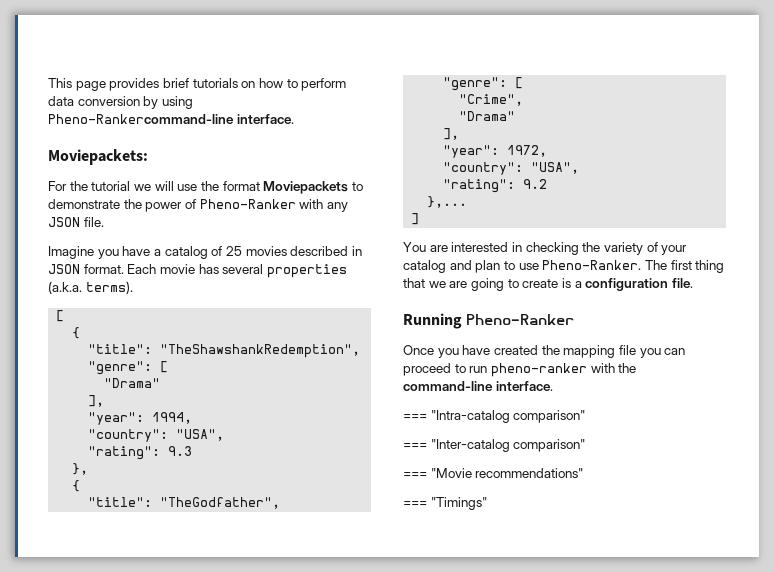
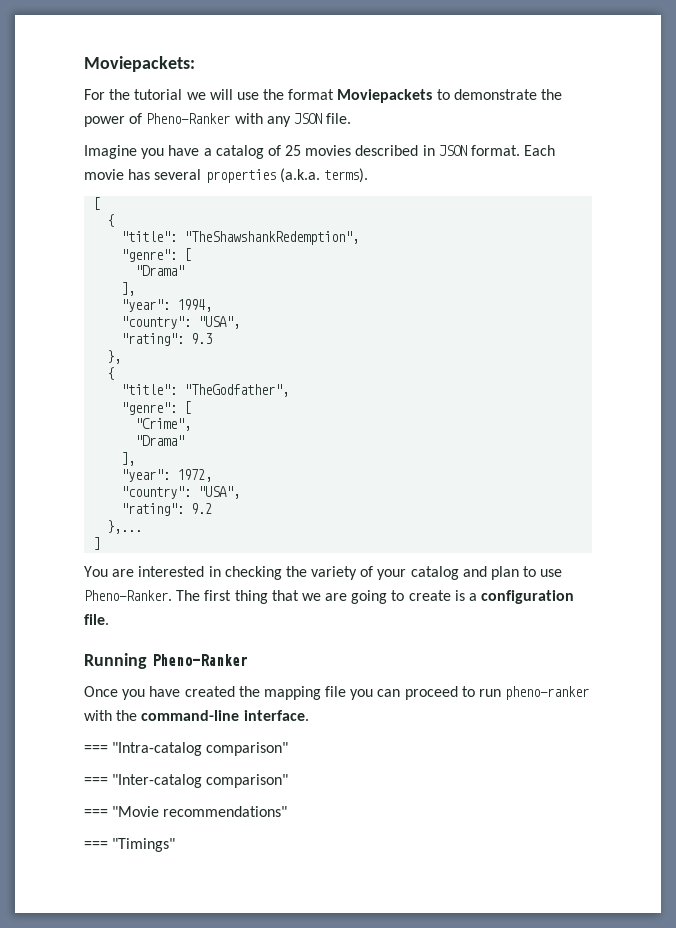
- This page provides brief tutorials on how to perform data conversion by using Pheno-Rankercommand-line interface.

